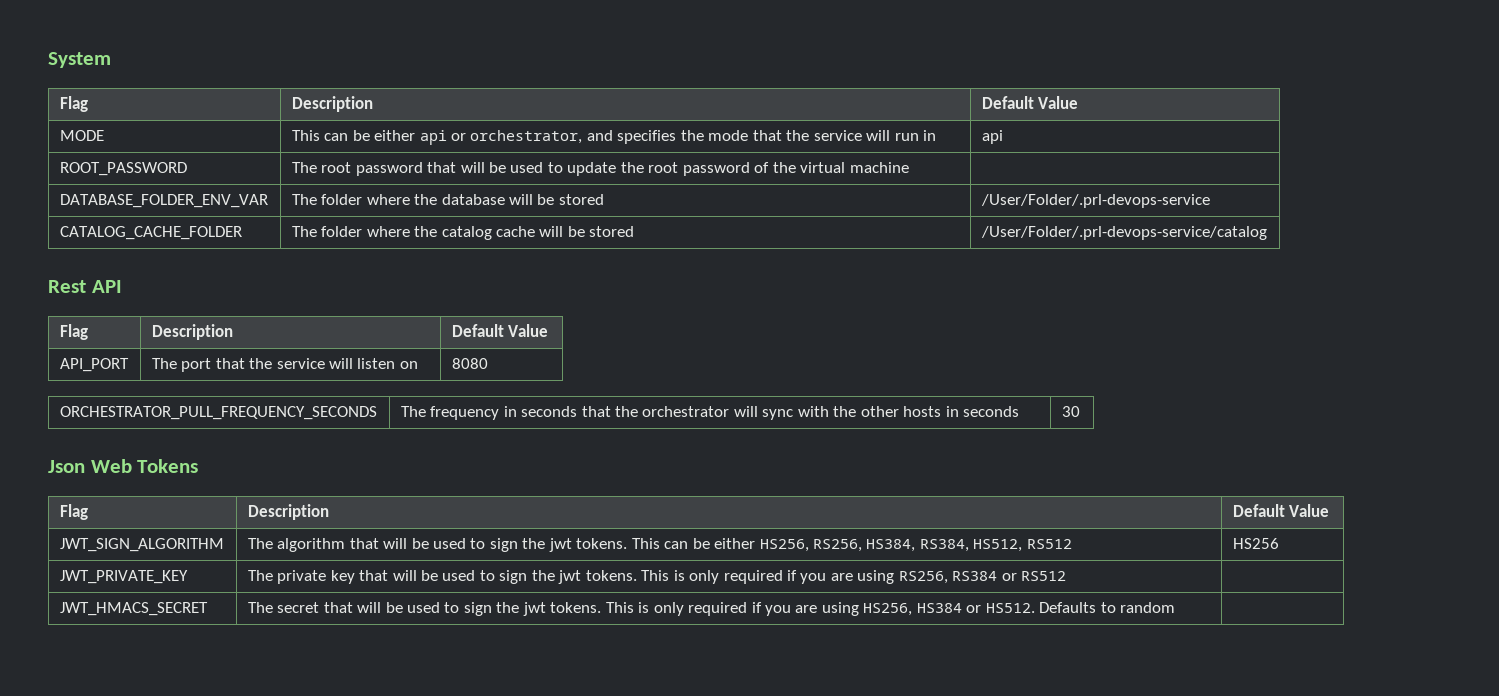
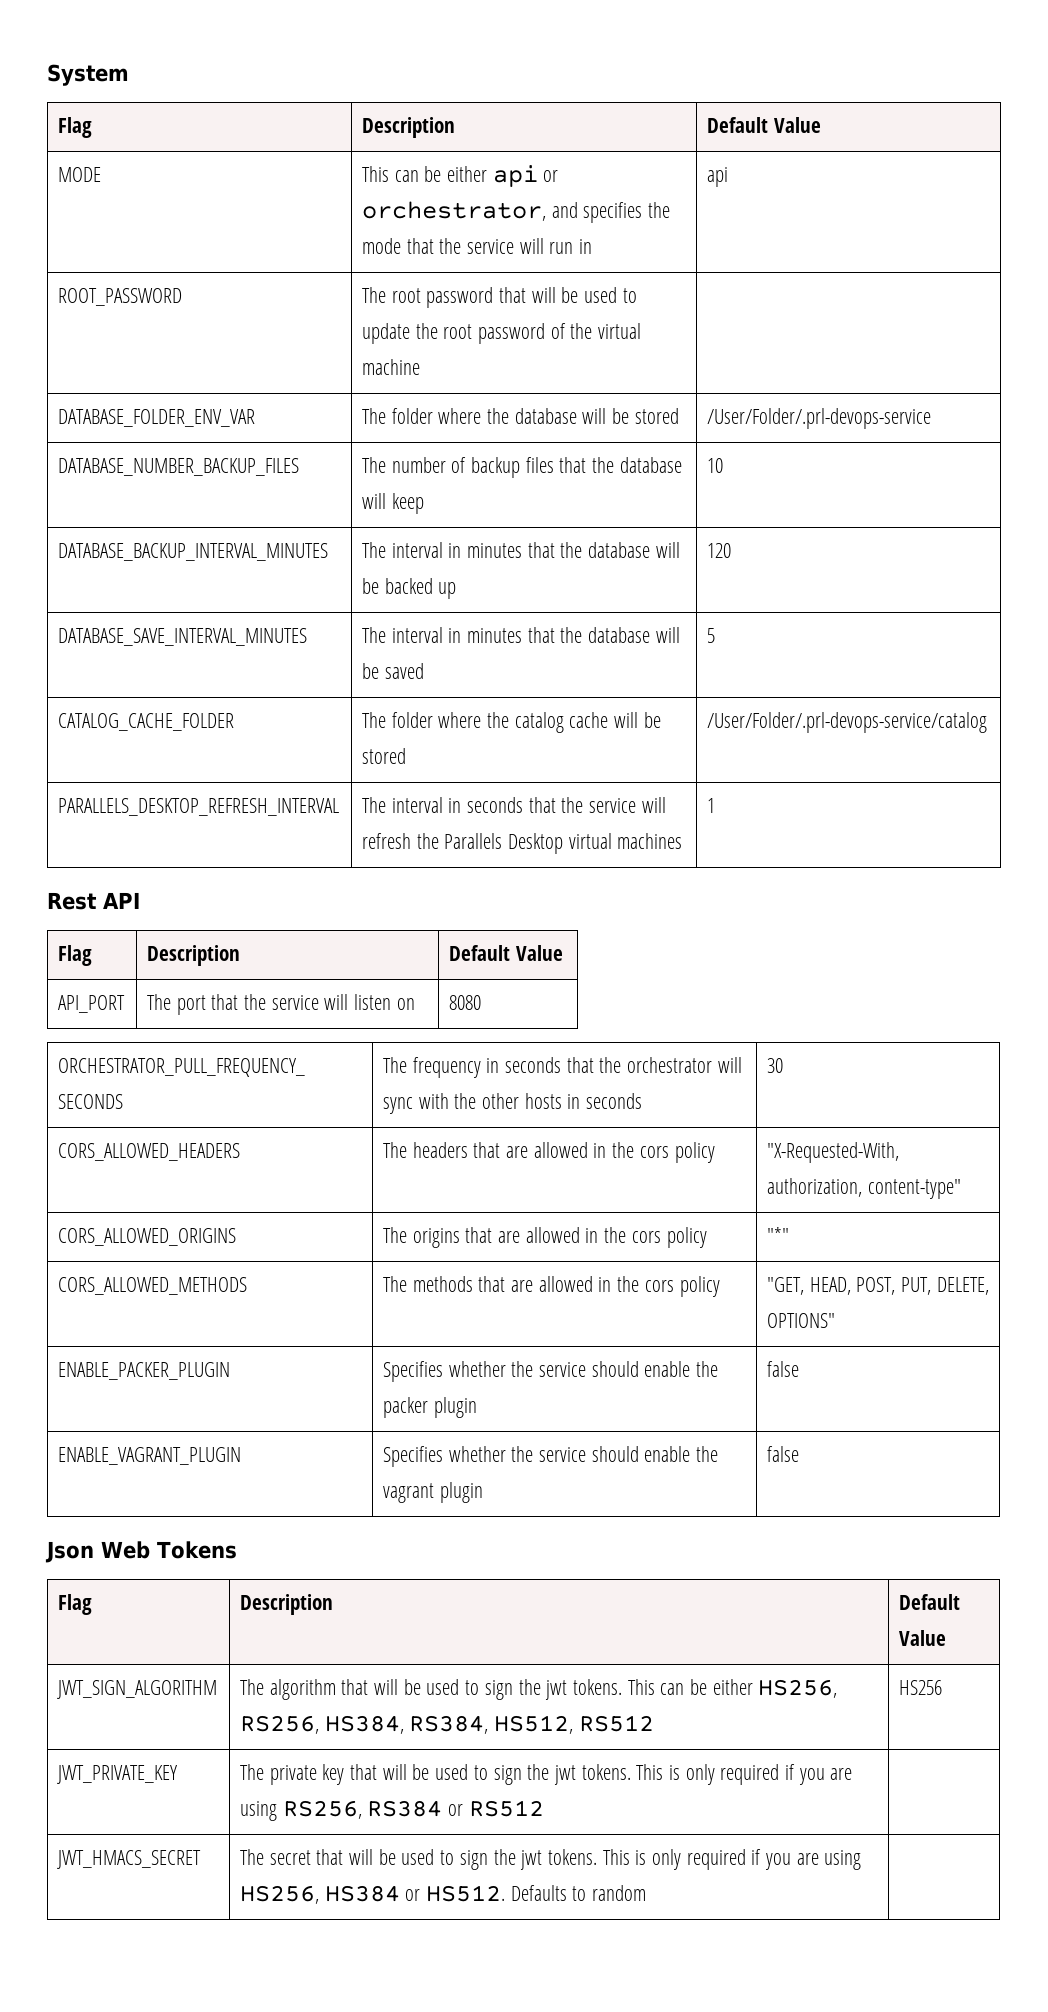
+ DATABASE_NUMBER_BACKUP_FILES | The number of backup files that the database will keep | 10
+ DATABASE_BACKUP_INTERVAL_MINUTES | The interval in minutes that the database will be backed up | 120
+ DATABASE_SAVE_INTERVAL_MINUTES | The interval in minutes that the database will be saved | 5
+ PARALLELS_DESKTOP_REFRESH_INTERVAL | The interval in seconds that the service will refresh the Parallels Desktop virtual machines | 1
+ CORS_ALLOWED_HEADERS | The headers that are allowed in the cors policy | "X-Requested-With, authorization, content-type"
+ CORS_ALLOWED_ORIGINS | The origins that are allowed in the cors policy | "*"
+ CORS_ALLOWED_METHODS | The methods that are allowed in the cors policy | "GET, HEAD, POST, PUT, DELETE, OPTIONS"
+ ENABLE_PACKER_PLUGIN | Specifies whether the service should enable the packer plugin | false
+ ENABLE_VAGRANT_PLUGIN | Specifies whether the service should enable the vagrant plugin | false

